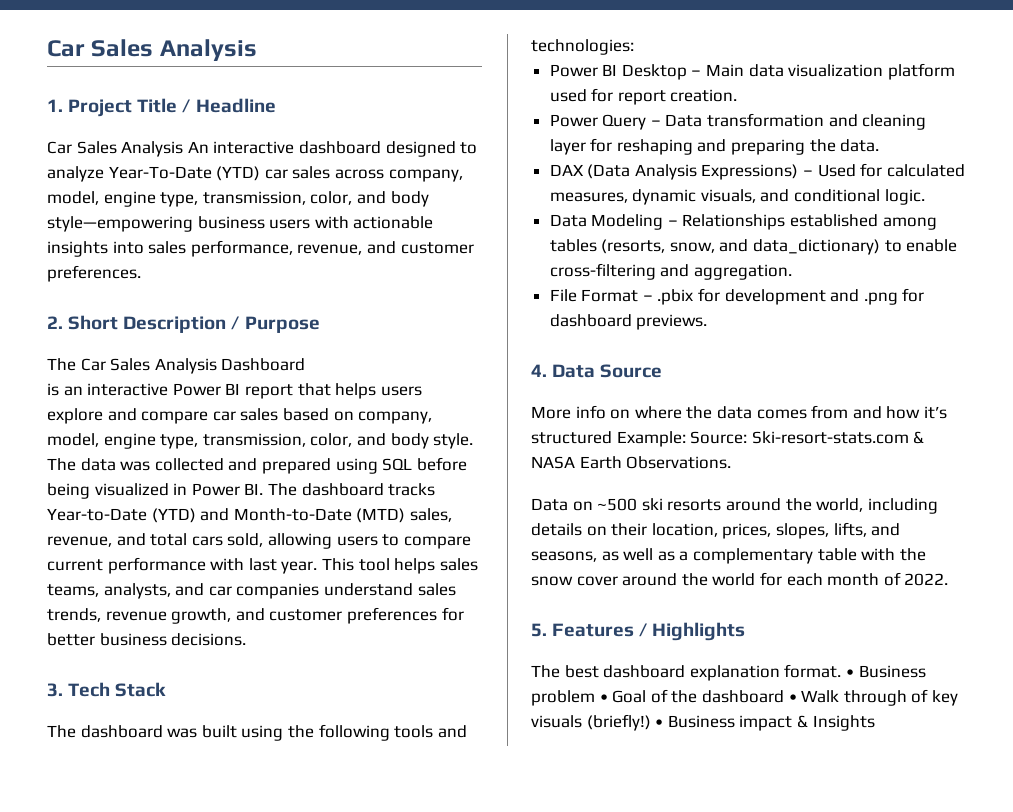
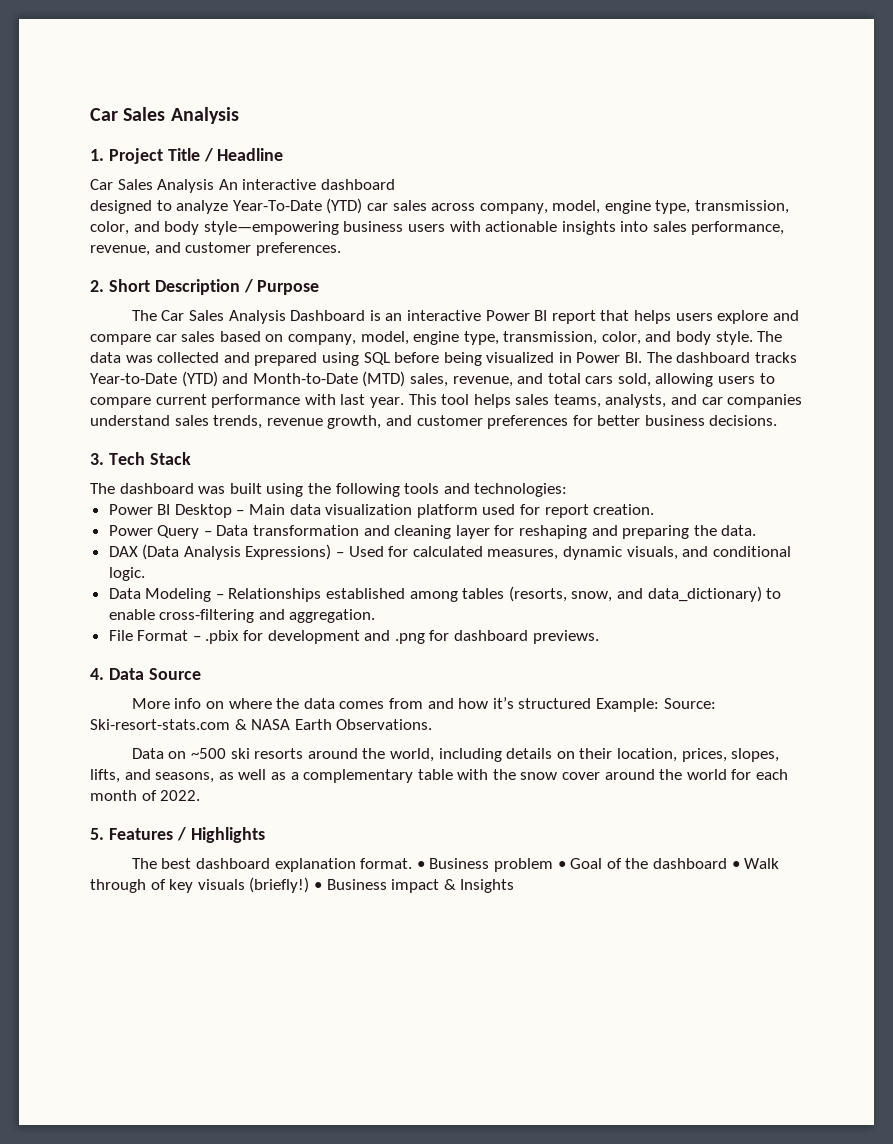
- Car Sales Analysis An interactive dashboard designed to analyze Year-To-Date (YTD) car sales across company, model, engine type, transmission, color, and body style—empowering business users with actionable insights into sales performance, revenue, and customer preferences.
+ Car Sales Analysis An interactive dashboard
+ designed to analyze Year-To-Date (YTD) car sales across company, model, engine type, transmission, color, and body style—empowering business users with actionable insights into sales performance, revenue, and customer preferences.
- The Car Sales Analysis Dashboard
- is an interactive Power BI report that helps users explore and compare car sales based on company, model, engine type, transmission, color, and body style.
+ The Car Sales Analysis Dashboard is an interactive Power BI report that helps users explore and compare car sales based on company, model, engine type, transmission, color, and body style.

